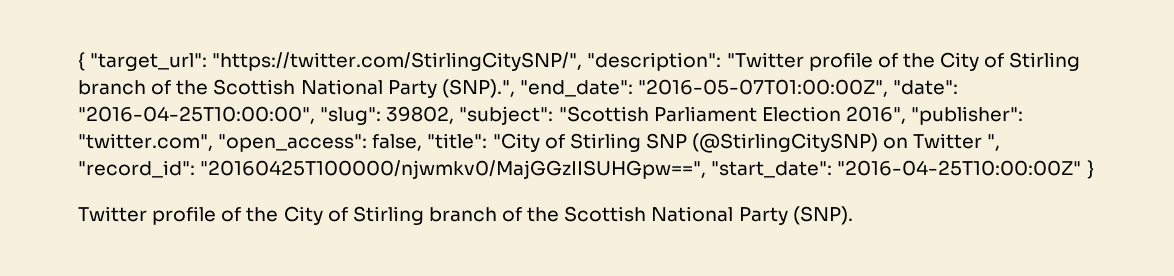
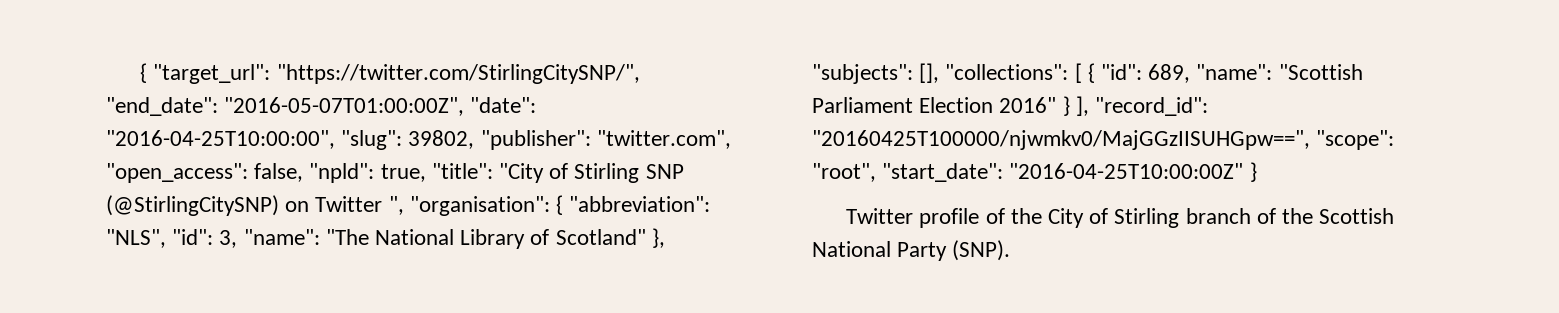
- { "target_url": "https://twitter.com/StirlingCitySNP/", "description": "Twitter profile of the City of Stirling branch of the Scottish National Party (SNP).", "end_date": "2016-05-07T01:00:00Z", "date": "2016-04-25T10:00:00", "slug": 39802, "subject": "Scottish Parliament Election 2016", "publisher": "twitter.com", "open_access": false, "title": "City of Stirling SNP (@StirlingCitySNP) on Twitter ", "record_id": "20160425T100000/njwmkv0/MajGGzIISUHGpw==", "start_date": "2016-04-25T10:00:00Z" }
+ { "target_url": "https://twitter.com/StirlingCitySNP/", "end_date": "2016-05-07T01:00:00Z", "date": "2016-04-25T10:00:00", "slug": 39802, "publisher": "twitter.com", "open_access": false, "npld": true, "title": "City of Stirling SNP (@StirlingCitySNP) on Twitter ", "organisation": { "abbreviation": "NLS", "id": 3, "name": "The National Library of Scotland" }, "subjects": [], "collections": [ { "id": 689, "name": "Scottish Parliament Election 2016" } ], "record_id": "20160425T100000/njwmkv0/MajGGzIISUHGpw==", "scope": "root", "start_date": "2016-04-25T10:00:00Z" }

